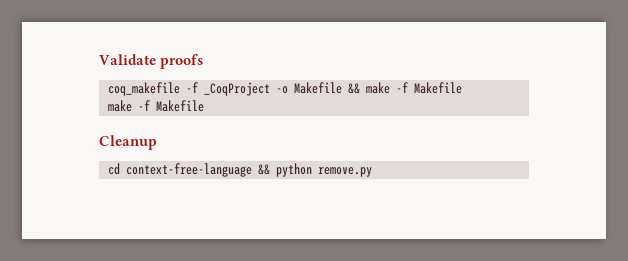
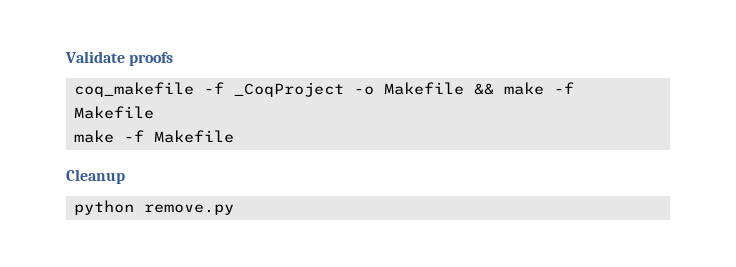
- cd context-free-language && python remove.py
+ python remove.py

